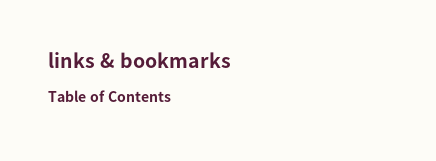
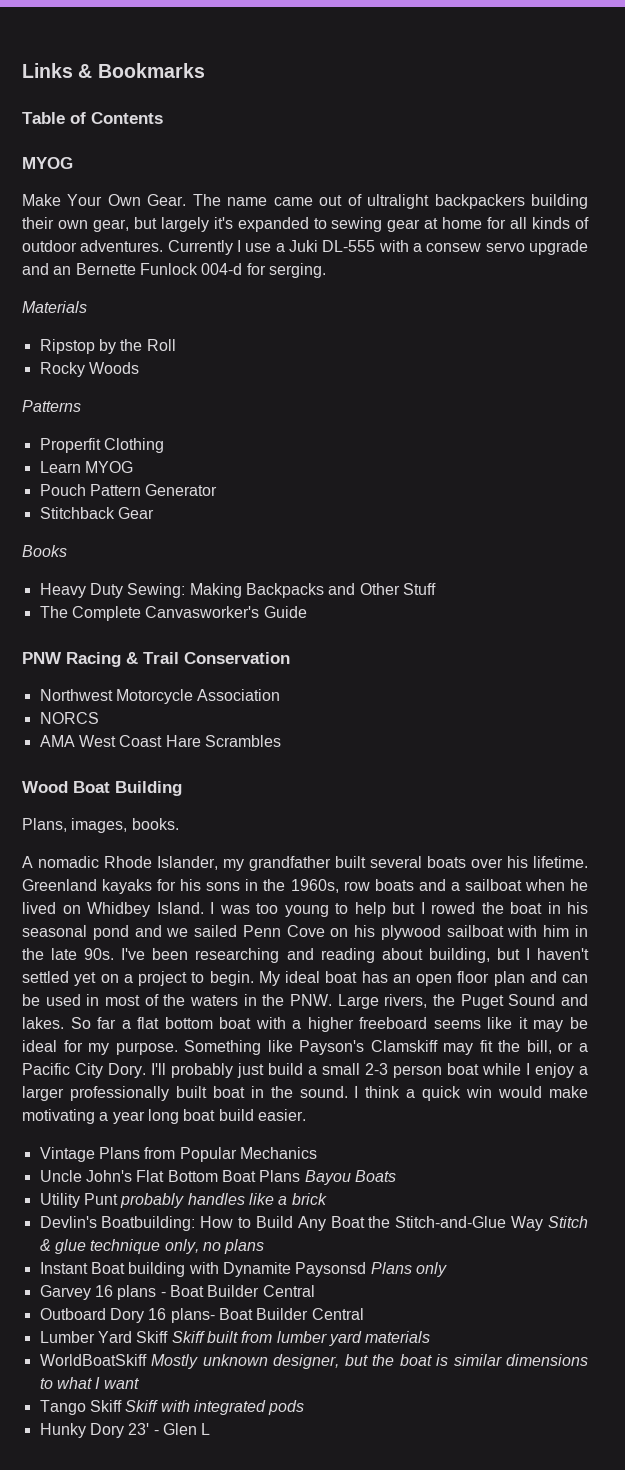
- links & bookmarks
+ Links & Bookmarks
  Table of Contents
+ MYOG
+ Make Your Own Gear. The name came out of ultralight backpackers building their own gear, but largely it's expanded to sewing gear at home for all kinds of outdoor adventures. Currently I use a Juki DL-555 with a consew servo upgrade and an Bernette Funlock 004-d for serging.
+ Materials
+ Ripstop by the Roll
+ Rocky Woods
+ Patterns
+ Properfit Clothing
+ Learn MYOG
+ Pouch Pattern Generator
+ Stitchback Gear
+ Books
+ Heavy Duty Sewing: Making Backpacks and Other Stuff
+ The Complete Canvasworker's Guide
+ PNW Racing & Trail Conservation
+ Northwest Motorcycle Association
+ NORCS
+ AMA West Coast Hare Scrambles
+ Wood Boat Building
+ Plans, images, books.
+ A nomadic Rhode Islander, my grandfather built several boats over his lifetime. Greenland kayaks for his sons in the 1960s, row boats and a sailboat when he lived on Whidbey Island. I was too young to help but I rowed the boat in his seasonal pond and we sailed Penn Cove on his plywood sailboat with him in the late 90s. I've been researching and reading about building, but I haven't settled yet on a project to begin. My ideal boat has an open floor plan and can be used in most of the waters in the PNW. Large rivers, the Puget Sound and lakes. So far a flat bottom boat with a higher freeboard seems like it may be ideal for my purpose. Something like Payson's Clamskiff may fit the bill, or a Pacific City Dory. I'll probably just build a small 2-3 person boat while I enjoy a larger professionally built boat in the sound. I think a quick win would make motivating a year long boat build easier.
+ Vintage Plans from Popular Mechanics
+ Uncle John's Flat Bottom Boat Plans Bayou Boats
+ Utility Punt probably handles like a brick
+ Devlin's Boatbuilding: How to Build Any Boat the Stitch-and-Glue Way Stitch & glue technique only, no plans
+ Instant Boat building with Dynamite Paysonsd Plans only
+ Garvey 16 plans - Boat Builder Central
+ Outboard Dory 16 plans- Boat Builder Central
+ Lumber Yard Skiff Skiff built from lumber yard materials
+ WorldBoatSkiff Mostly unknown designer, but the boat is similar dimensions to what I want
+ Tango Skiff Skiff with integrated pods
+ Hunky Dory 23' - Glen L

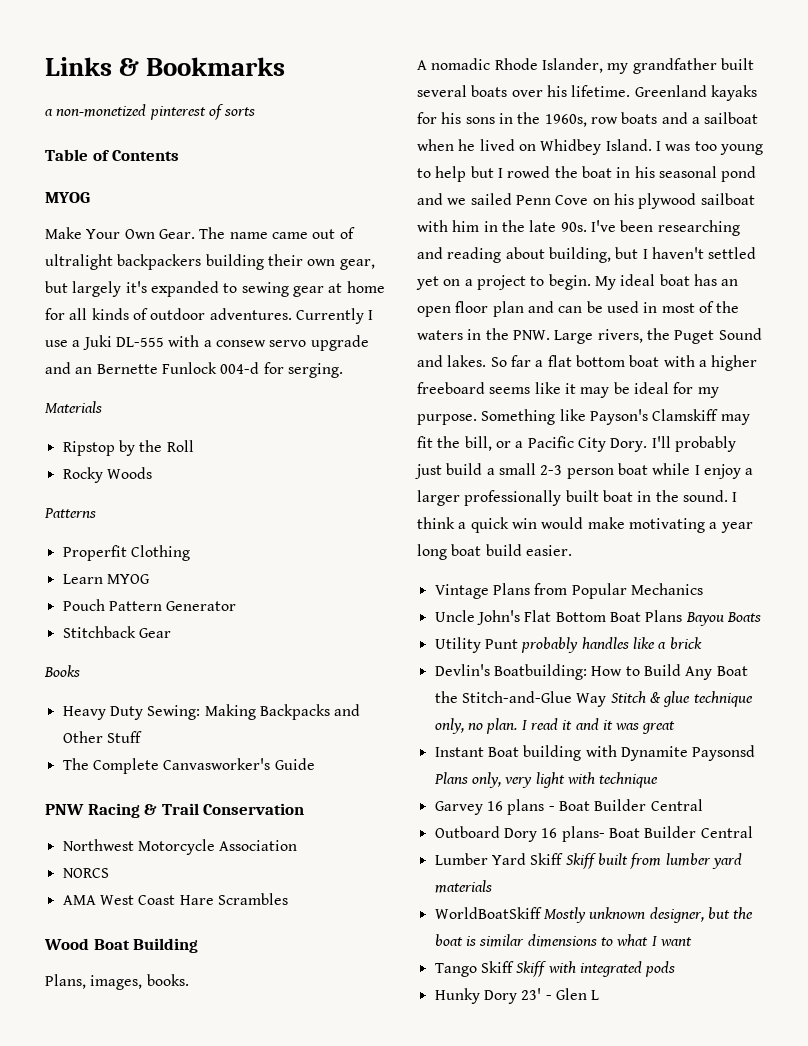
+ a non-monetized pinterest of sorts
- Devlin's Boatbuilding: How to Build Any Boat the Stitch-and-Glue Way Stitch & glue technique only, no plans
+ Devlin's Boatbuilding: How to Build Any Boat the Stitch-and-Glue Way Stitch & glue technique only, no plan. I read it and it was great
- Instant Boat building with Dynamite Paysonsd Plans only
+ Instant Boat building with Dynamite Paysonsd Plans only, very light with technique

